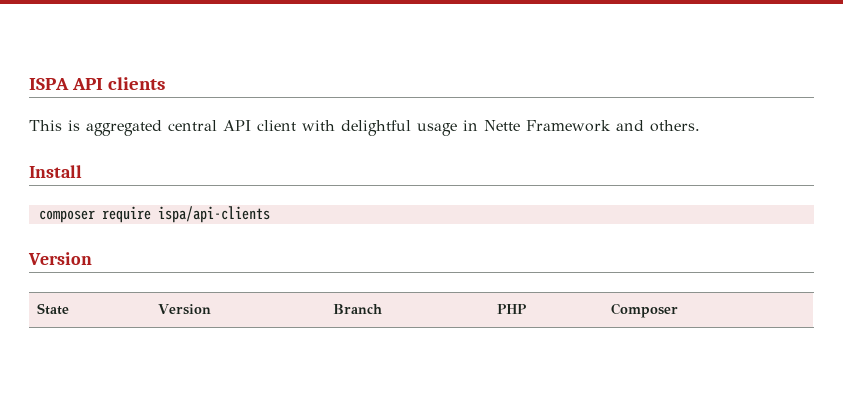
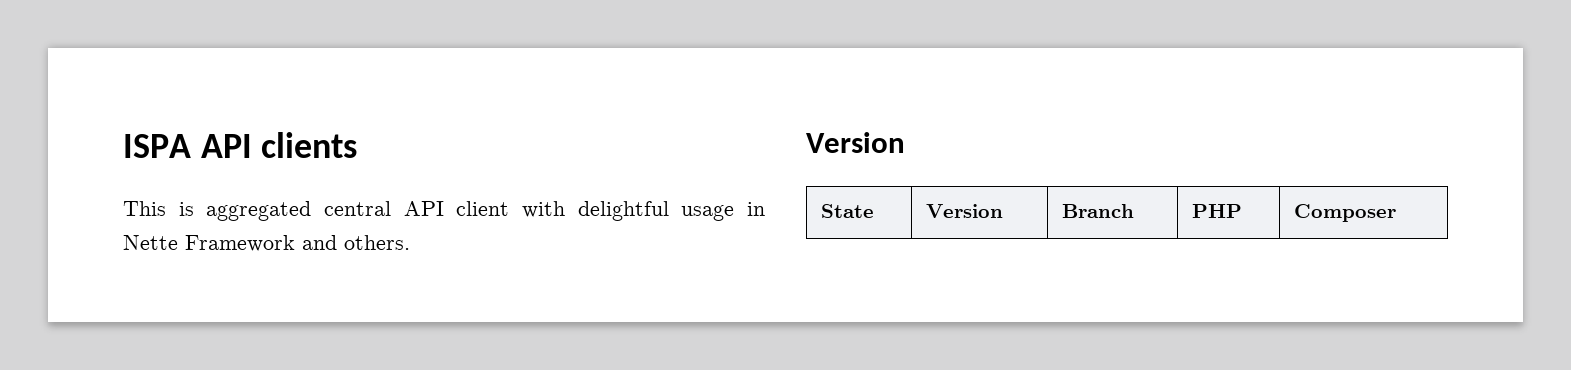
- Install
- composer require ispa/api-clients

